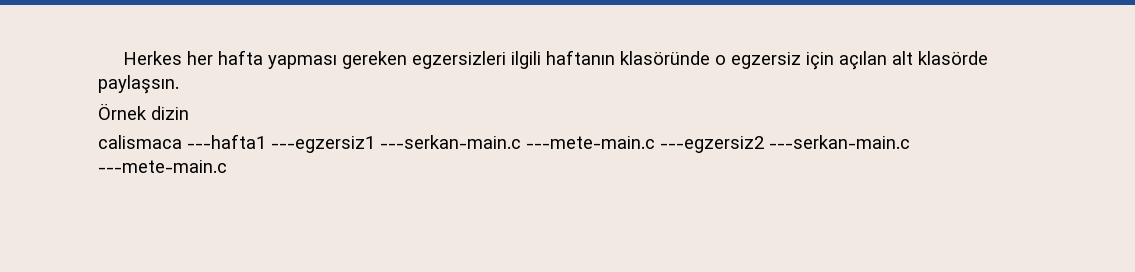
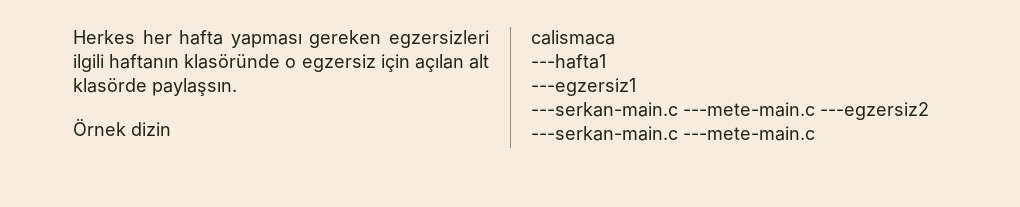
- calismaca ---hafta1 ---egzersiz1 ---serkan-main.c ---mete-main.c ---egzersiz2 ---serkan-main.c ---mete-main.c
+ calismaca
+ ---hafta1
+ ---egzersiz1
+ ---serkan-main.c ---mete-main.c ---egzersiz2 ---serkan-main.c ---mete-main.c

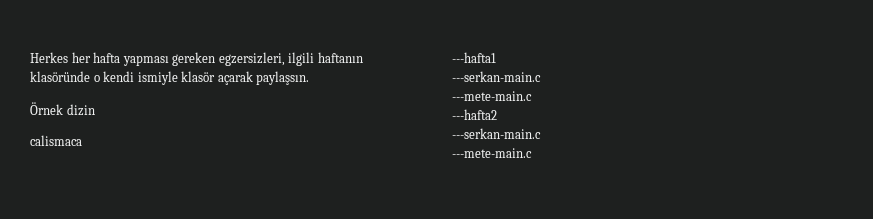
- Herkes her hafta yapması gereken egzersizleri ilgili haftanın klasöründe o egzersiz için açılan alt klasörde paylaşsın.
+ Herkes her hafta yapması gereken egzersizleri, ilgili haftanın klasöründe o kendi ismiyle klasör açarak paylaşsın.
  ---hafta1
- ---egzersiz1
- ---serkan-main.c ---mete-main.c ---egzersiz2 ---serkan-main.c ---mete-main.c
+ ---serkan-main.c
+ ---mete-main.c
+ ---hafta2
+ ---serkan-main.c
+ ---mete-main.c

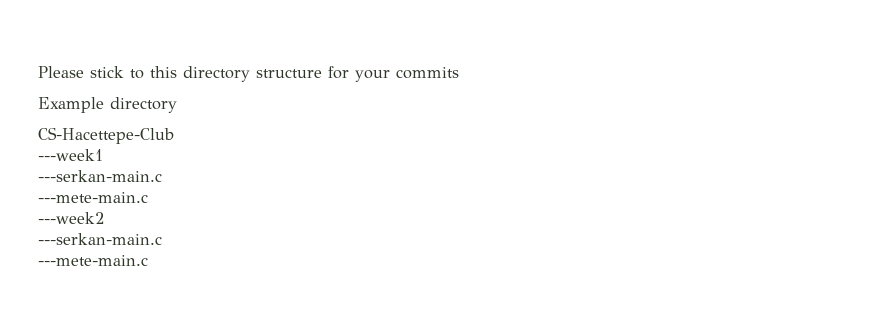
- Herkes her hafta yapması gereken egzersizleri, ilgili haftanın klasöründe o kendi ismiyle klasör açarak paylaşsın.
- Örnek dizin
- calismaca
- ---hafta1
+ Please stick to this directory structure for your commits
+ Example directory
+ CS-Hacettepe-Club
+ ---week1
- ---hafta2
+ ---week2

